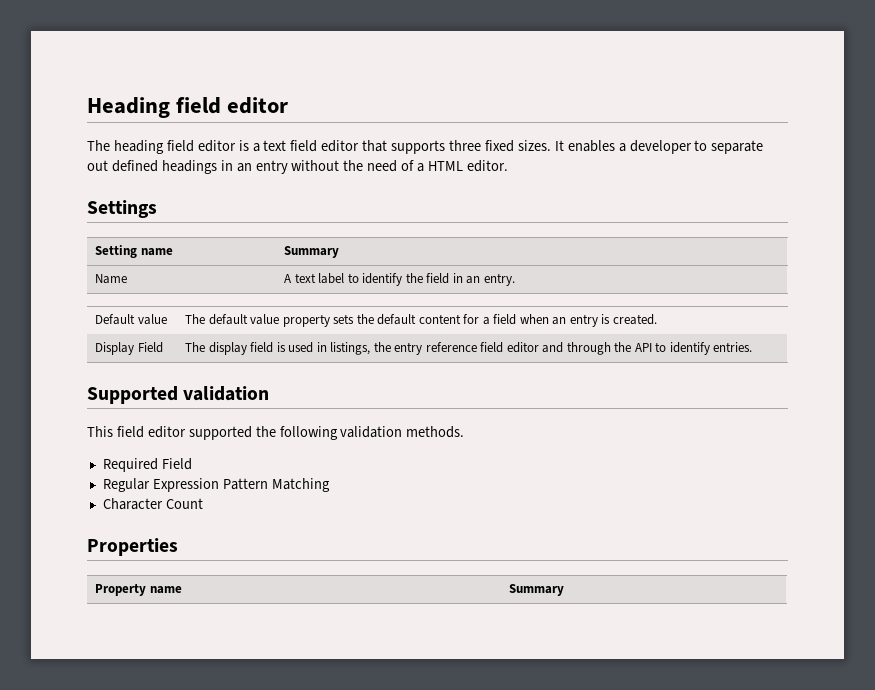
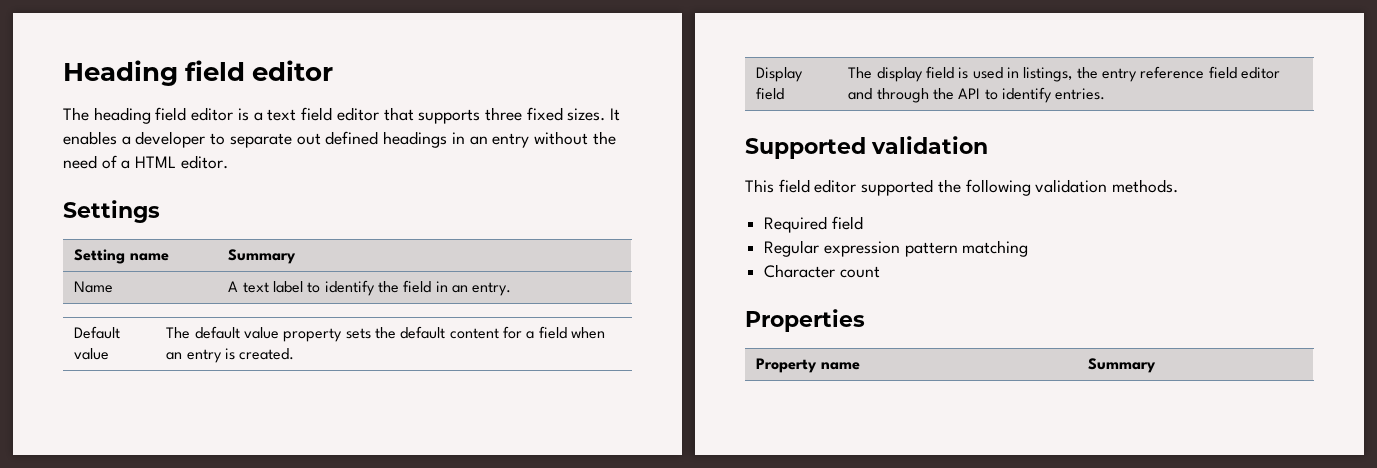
- Display Field | The display field is used in listings, the entry reference field editor and through the API to identify entries.
+ Display field | The display field is used in listings, the entry reference field editor and through the API to identify entries.
- Required Field
+ Required field
- Regular Expression Pattern Matching
+ Regular expression pattern matching
- Character Count
+ Character count

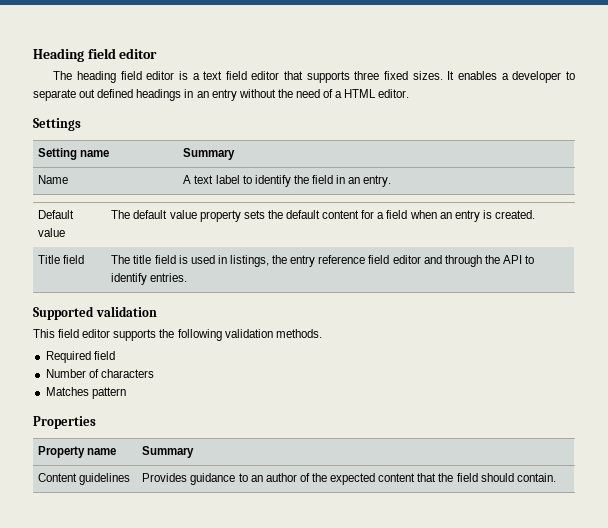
- Display field | The display field is used in listings, the entry reference field editor and through the API to identify entries.
+ Title field | The title field is used in listings, the entry reference field editor and through the API to identify entries.
- This field editor supported the following validation methods.
+ This field editor supports the following validation methods.
- Regular expression pattern matching
- Character count
+ Number of characters
+ Matches pattern
  Properties
  Property name | Summary
+ Content guidelines | Provides guidance to an author of the expected content that the field should contain.

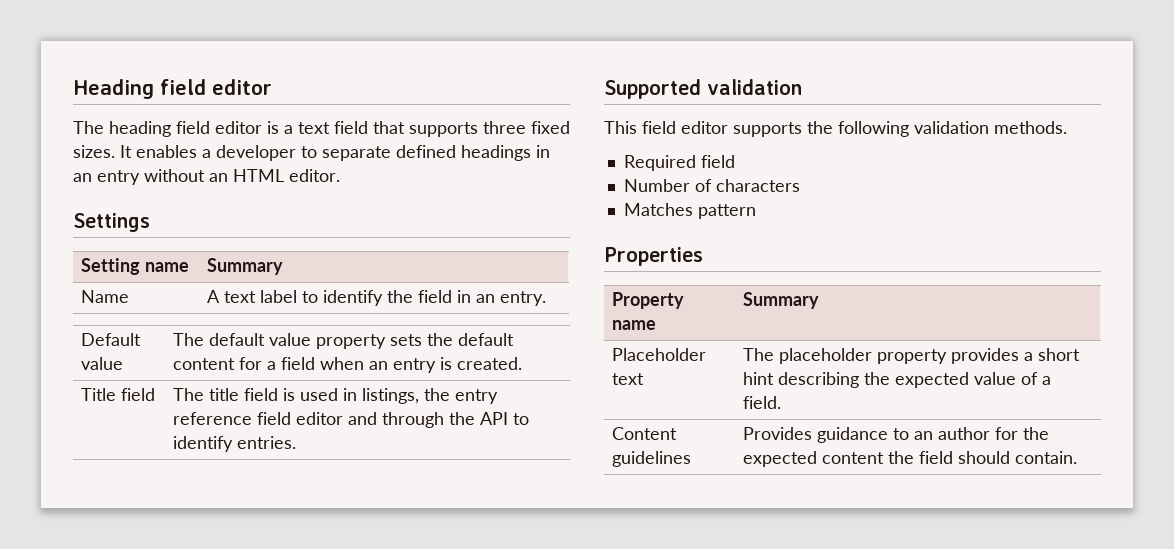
- The heading field editor is a text field editor that supports three fixed sizes.
+ The heading field editor is a text field that supports three fixed sizes.
- It enables a developer to separate out defined headings in an entry without the need of a HTML editor.
+ It enables a developer to separate defined headings in an entry without an HTML editor.
+ Placeholder text | The placeholder property provides a short hint describing the expected value of a field.
- Content guidelines | Provides guidance to an author of the expected content that the field should contain.
+ Content guidelines | Provides guidance to an author for the expected content the field should contain.

